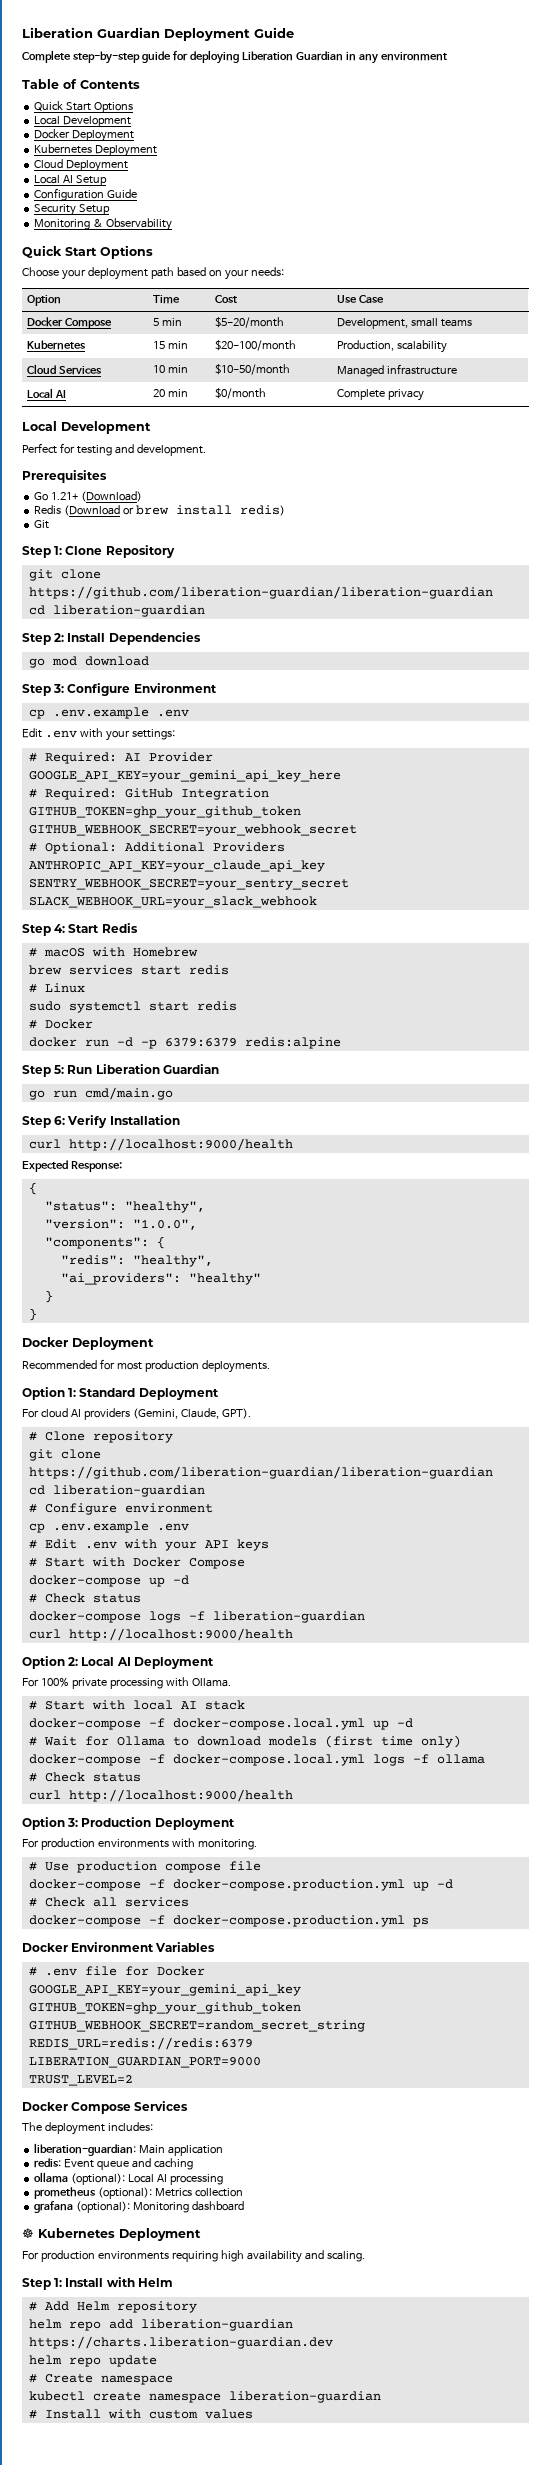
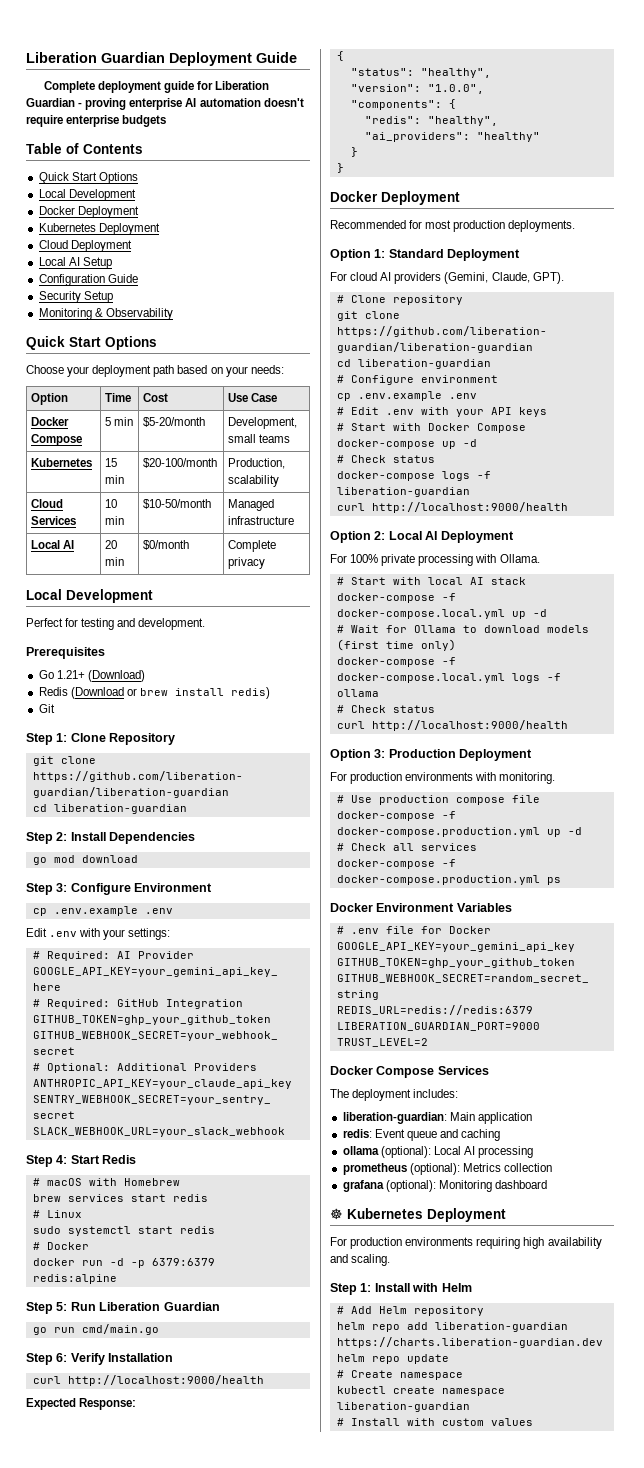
- Complete step-by-step guide for deploying Liberation Guardian in any environment
+ Complete deployment guide for Liberation Guardian - proving enterprise AI automation doesn't require enterprise budgets

